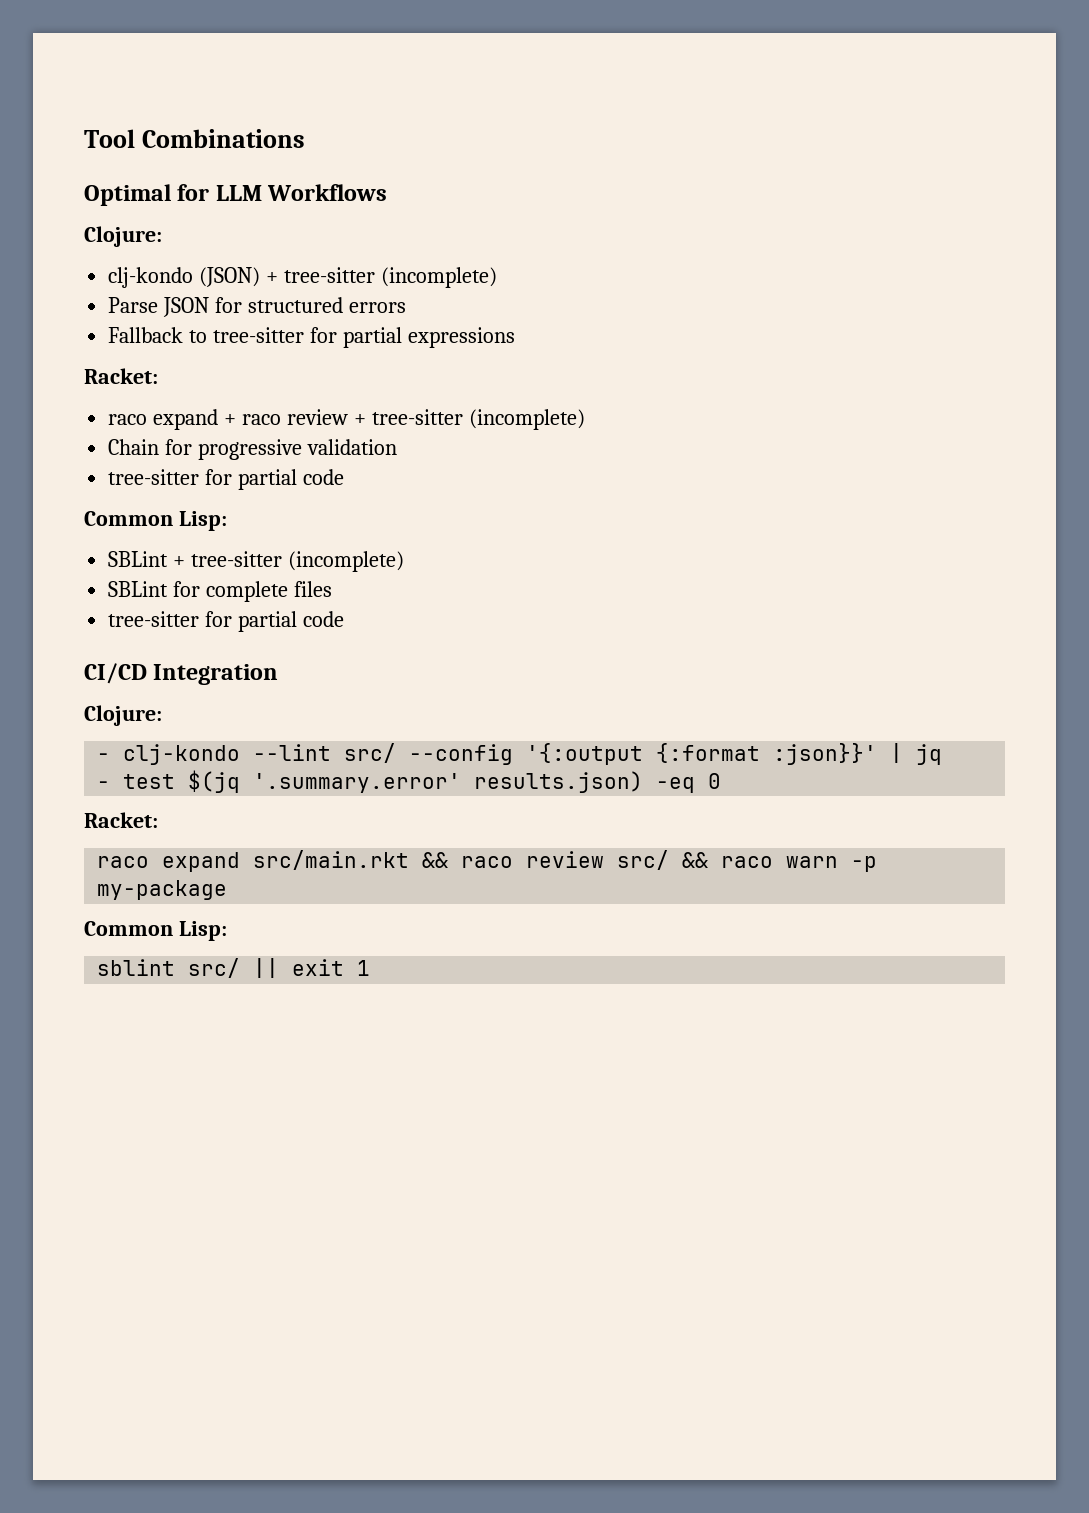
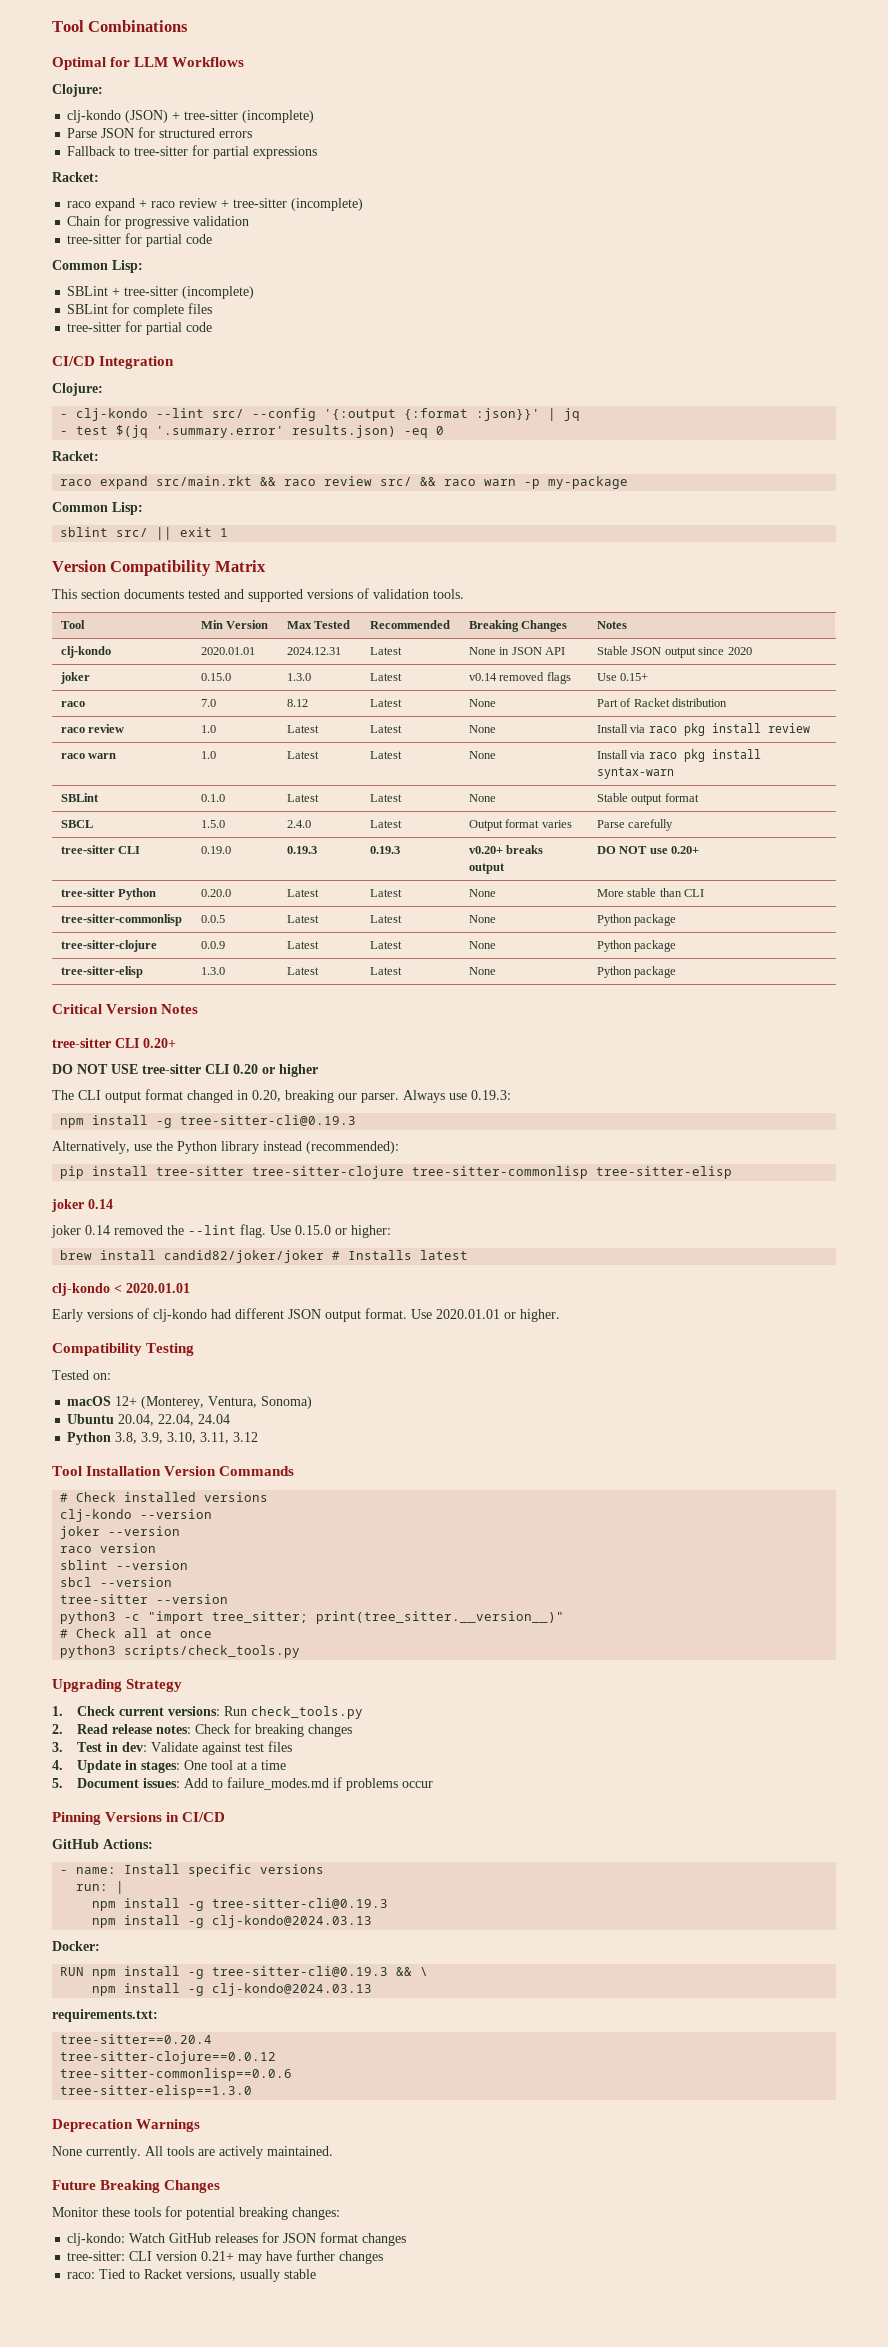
+ Version Compatibility Matrix
+ This section documents tested and supported versions of validation tools.
+ Tool | Min Version | Max Tested | Recommended | Breaking Changes | Notes
+ clj-kondo | 2020.01.01 | 2024.12.31 | Latest | None in JSON API | Stable JSON output since 2020
+ joker | 0.15.0 | 1.3.0 | Latest | v0.14 removed flags | Use 0.15+
+ raco | 7.0 | 8.12 | Latest | None | Part of Racket distribution
+ raco review | 1.0 | Latest | Latest | None | Install via raco pkg install review
+ raco warn | 1.0 | Latest | Latest | None | Install via raco pkg install syntax-warn
+ SBLint | 0.1.0 | Latest | Latest | None | Stable output format
+ SBCL | 1.5.0 | 2.4.0 | Latest | Output format varies | Parse carefully
+ tree-sitter CLI | 0.19.0 | 0.19.3 | 0.19.3 | v0.20+ breaks output | DO NOT use 0.20+
+ tree-sitter Python | 0.20.0 | Latest | Latest | None | More stable than CLI
+ tree-sitter-commonlisp | 0.0.5 | Latest | Latest | None | Python package
+ tree-sitter-clojure | 0.0.9 | Latest | Latest | None | Python package
+ tree-sitter-elisp | 1.3.0 | Latest | Latest | None | Python package
+ Critical Version Notes
+ tree-sitter CLI 0.20+
+ DO NOT USE tree-sitter CLI 0.20 or higher
+ The CLI output format changed in 0.20, breaking our parser. Always use 0.19.3:
+ npm install -g tree-sitter-cli@0.19.3
+ Alternatively, use the Python library instead (recommended):
+ pip install tree-sitter tree-sitter-clojure tree-sitter-commonlisp tree-sitter-elisp
+ joker 0.14
+ joker 0.14 removed the --lint flag. Use 0.15.0 or higher:
+ brew install candid82/joker/joker # Installs latest
+ clj-kondo < 2020.01.01
+ Early versions of clj-kondo had different JSON output format. Use 2020.01.01 or higher.
+ Compatibility Testing
+ Tested on:
+ macOS 12+ (Monterey, Ventura, Sonoma)
+ Ubuntu 20.04, 22.04, 24.04
+ Python 3.8, 3.9, 3.10, 3.11, 3.12
+ Tool Installation Version Commands
+ # Check installed versions
+ clj-kondo --version
+ joker --version
+ raco version
+ sblint --version
+ sbcl --version
+ tree-sitter --version
+ python3 -c "import tree_sitter; print(tree_sitter.__version__)"
+ # Check all at once
+ python3 scripts/check_tools.py
+ Upgrading Strategy
+ 1. Check current versions: Run check_tools.py
+ 2. Read release notes: Check for breaking changes
+ 3. Test in dev: Validate against test files
+ 4. Update in stages: One tool at a time
+ 5. Document issues: Add to failure_modes.md if problems occur
+ Pinning Versions in CI/CD
+ GitHub Actions:
+ - name: Install specific versions
+ run: |
+ npm install -g tree-sitter-cli@0.19.3
+ npm install -g clj-kondo@2024.03.13
+ Docker:
+ RUN npm install -g tree-sitter-cli@0.19.3 && \
+ npm install -g clj-kondo@2024.03.13
+ requirements.txt:
+ tree-sitter==0.20.4
+ tree-sitter-clojure==0.0.12
+ tree-sitter-commonlisp==0.0.6
+ tree-sitter-elisp==1.3.0
+ Deprecation Warnings
+ None currently. All tools are actively maintained.
+ Future Breaking Changes
+ Monitor these tools for potential breaking changes:
+ clj-kondo: Watch GitHub releases for JSON format changes
+ tree-sitter: CLI version 0.21+ may have further changes
+ raco: Tied to Racket versions, usually stable

